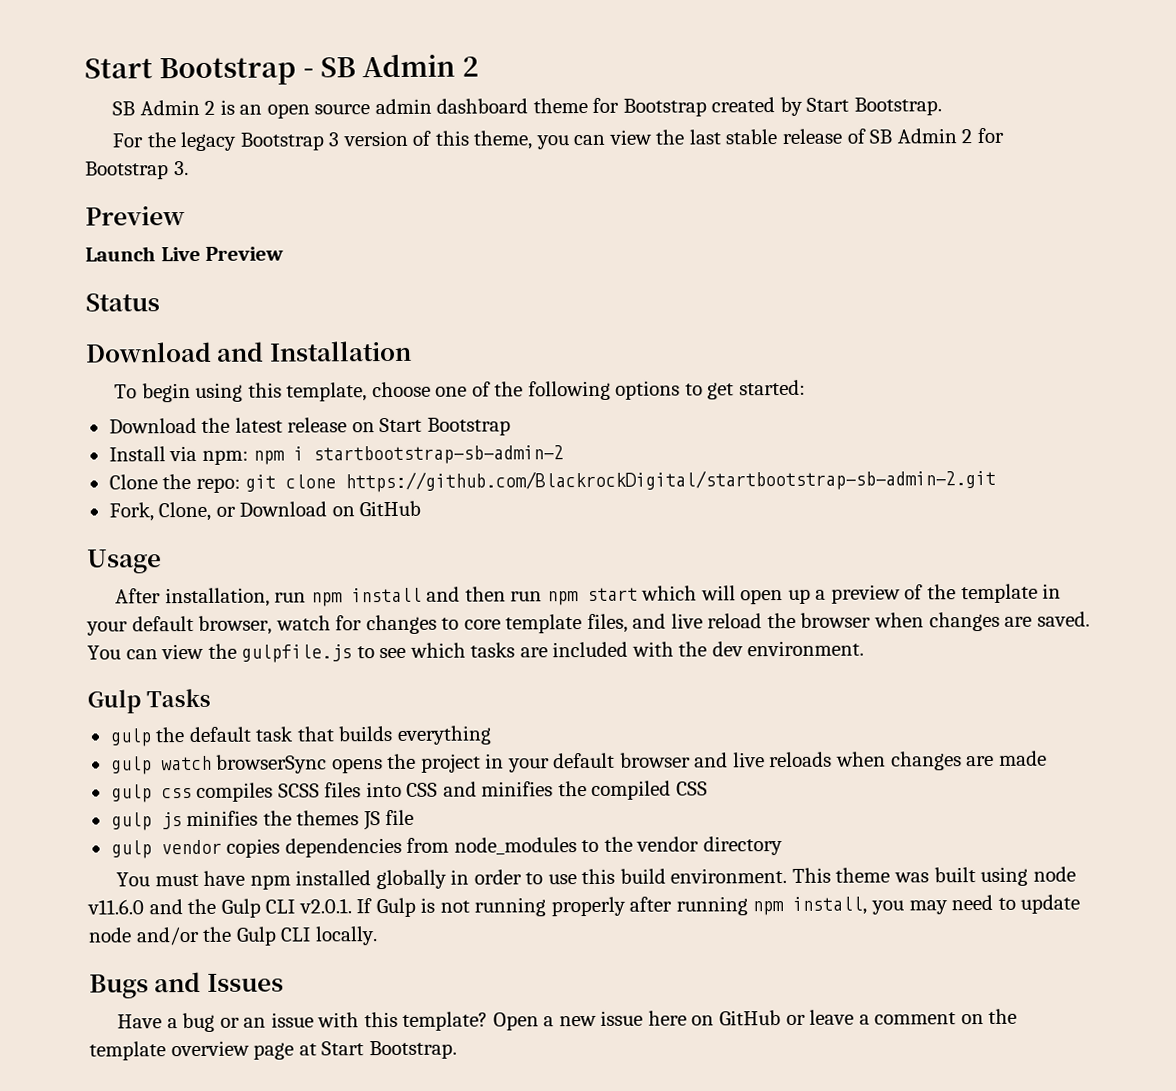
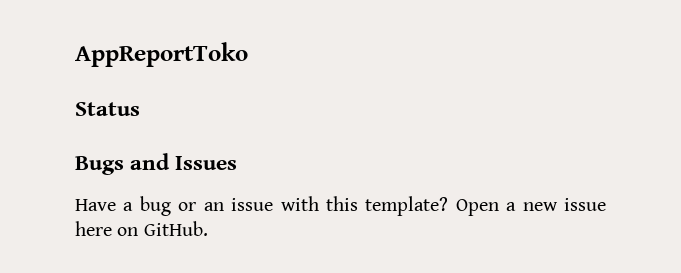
- Start Bootstrap - SB Admin 2
- SB Admin 2 is an open source admin dashboard theme for Bootstrap created by Start Bootstrap.
- For the legacy Bootstrap 3 version of this theme, you can view the last stable release of SB Admin 2 for Bootstrap 3.
- Preview
- Launch Live Preview
+ AppReportToko
  Status
- Download and Installation
- To begin using this template, choose one of the following options to get started:
- Download the latest release on Start Bootstrap
- Install via npm: npm i startbootstrap-sb-admin-2
- Clone the repo: git clone https://github.com/BlackrockDigital/startbootstrap-sb-admin-2.git
- Fork, Clone, or Download on GitHub
- Usage
- After installation, run npm install and then run npm start which will open up a preview of the template in your default browser, watch for changes to core template files, and live reload the browser when changes are saved. You can view the gulpfile.js to see which tasks are included with the dev environment.
- Gulp Tasks
- gulp the default task that builds everything
- gulp watch browserSync opens the project in your default browser and live reloads when changes are made
- gulp css compiles SCSS files into CSS and minifies the compiled CSS
- gulp js minifies the themes JS file
- gulp vendor copies dependencies from node_modules to the vendor directory
- You must have npm installed globally in order to use this build environment. This theme was built using node v11.6.0 and the Gulp CLI v2.0.1. If Gulp is not running properly after running npm install, you may need to update node and/or the Gulp CLI locally.
- Open a new issue here on GitHub or leave a comment on the template overview page at Start Bootstrap.
+ Open a new issue here on GitHub.

